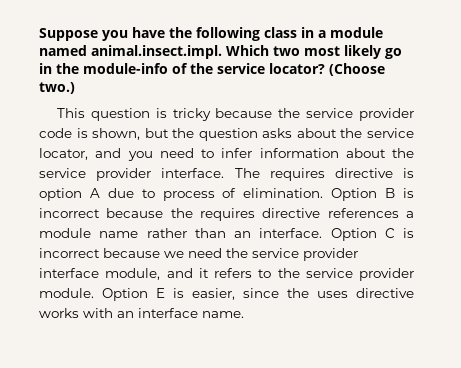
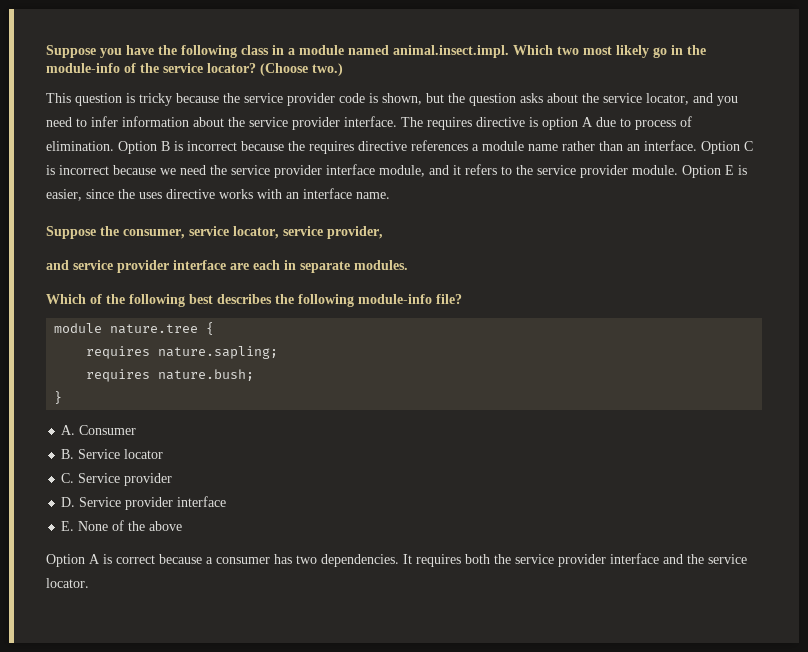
+ Suppose the consumer, service locator, service provider,
+ and service provider interface are each in separate modules.
+ Which of the following best describes the following module-info file?
+ module nature.tree {
+ requires nature.sapling;
+ requires nature.bush;
+ }
+ A. Consumer
+ B. Service locator
+ C. Service provider
+ D. Service provider interface
+ E. None of the above
+ Option A is correct because a consumer has two dependencies. It requires both the service provider interface and the service locator.

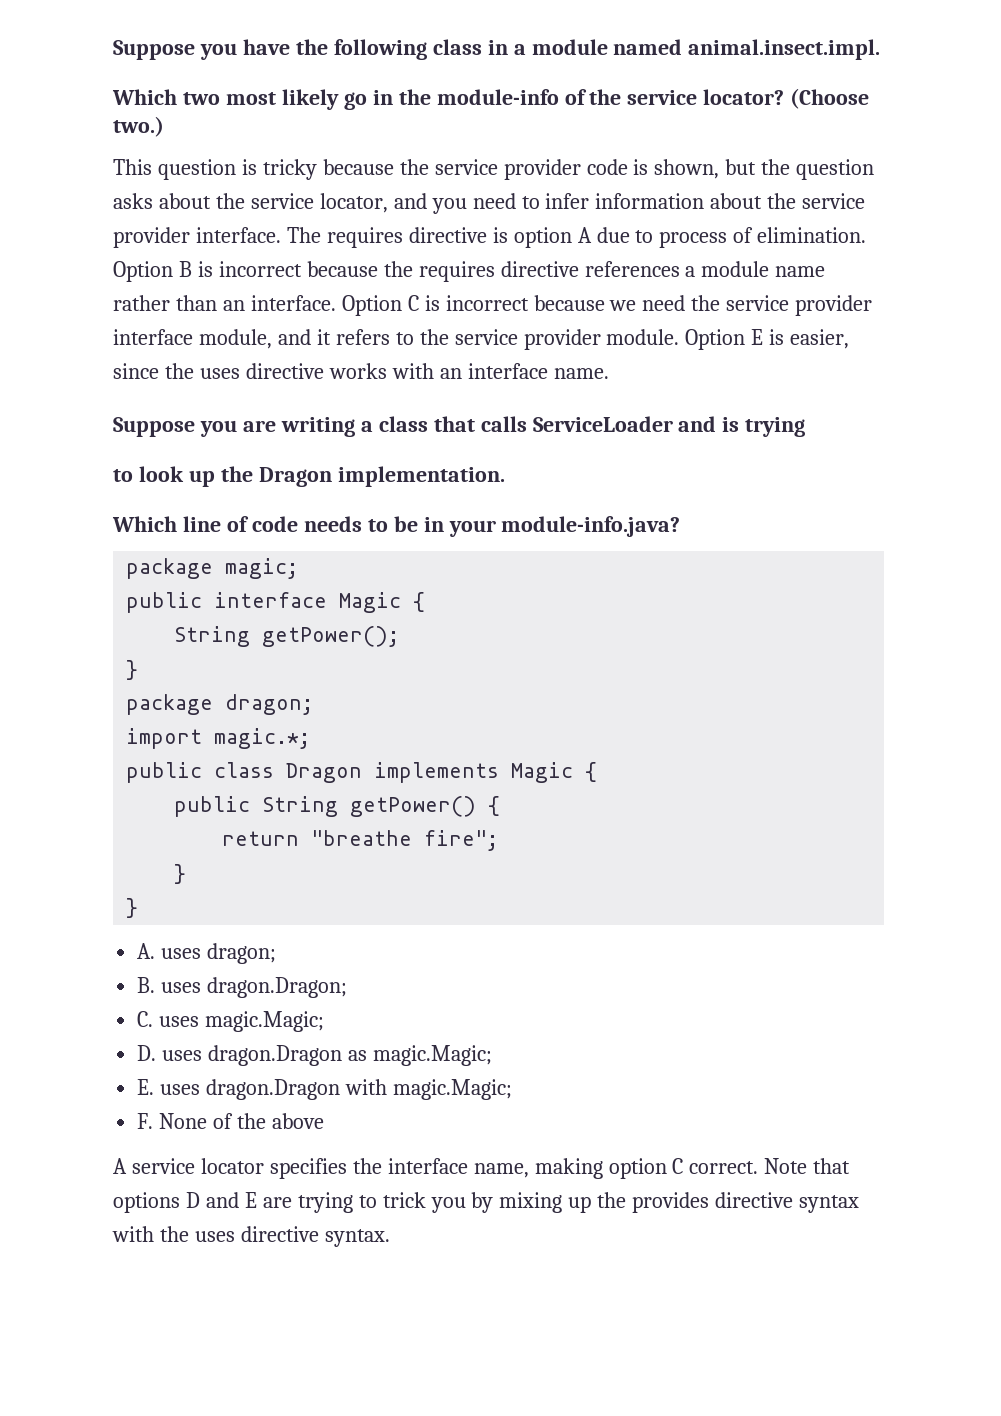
- Suppose you have the following class in a module named animal.insect.impl. Which two most likely go in the module-info of the service locator?
+ Suppose you have the following class in a module named animal.insect.impl.
+ Which two most likely go in the module-info of the service locator?
- Suppose the consumer, service locator, service provider,
- and service provider interface are each in separate modules.
- Which of the following best describes the following module-info file?
- module nature.tree {
- requires nature.sapling;
- requires nature.bush;
+ Suppose you are writing a class that calls ServiceLoader and is trying
+ to look up the Dragon implementation.
+ Which line of code needs to be in your module-info.java?
+ package magic;
+ public interface Magic {
+ String getPower();
+ }
+ package dragon;
+ import magic.*;
+ public class Dragon implements Magic {
+ public String getPower() {
+ return "breathe fire";
+ }
- A. Consumer
+ A. uses dragon;
- B. Service locator
+ B. uses dragon.Dragon;
- C. Service provider
+ C. uses magic.Magic;
- D. Service provider interface
- E. None of the above
- Option A is correct because a consumer has two dependencies. It requires both the service provider interface and the service locator.
+ D. uses dragon.Dragon as magic.Magic;
+ E. uses dragon.Dragon with magic.Magic;
+ F. None of the above
+ A service locator specifies the interface name, making option C correct. Note that options D and E are trying to trick you by mixing up the provides directive syntax with the uses directive syntax.

